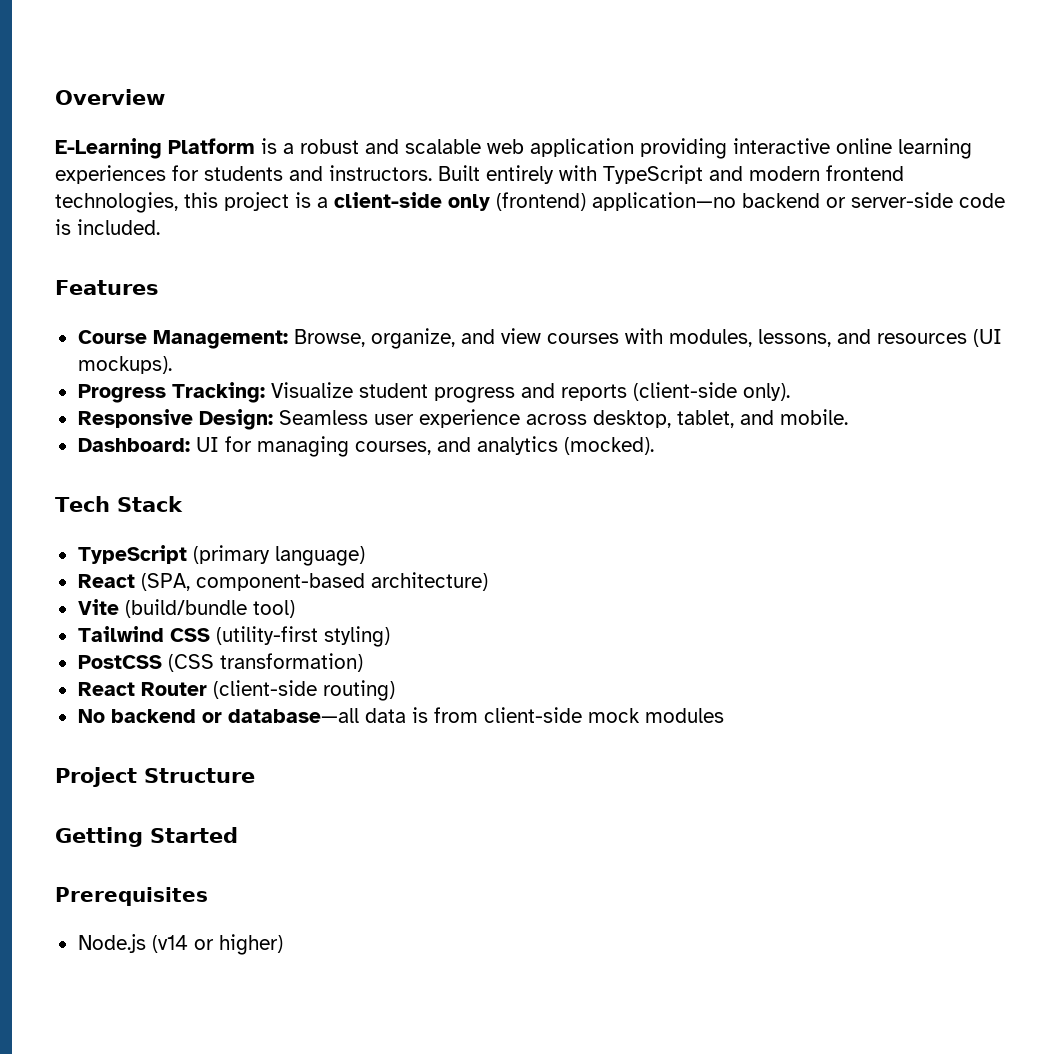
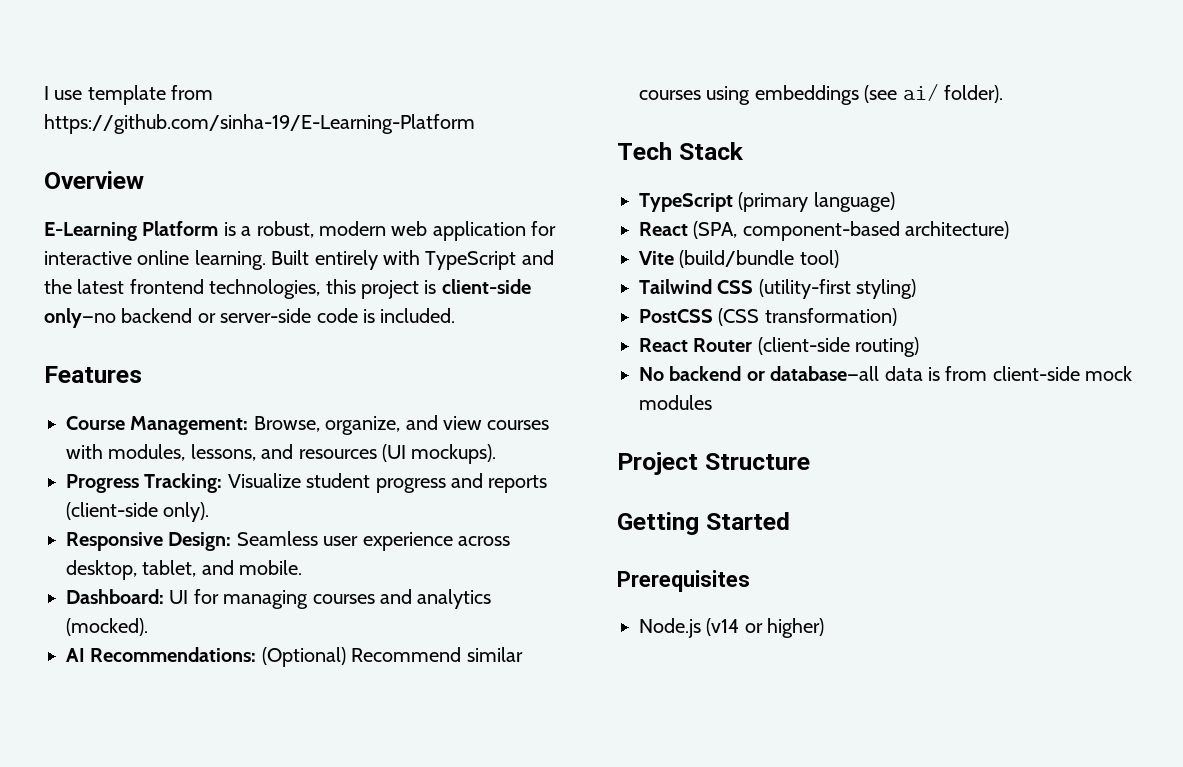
+ I use template from https://github.com/sinha-19/E-Learning-Platform
- E-Learning Platform is a robust and scalable web application providing interactive online learning experiences for students and instructors.
+ E-Learning Platform is a robust, modern web application for interactive online learning.
- Built entirely with TypeScript and modern frontend technologies, this project is a client-side only (frontend) application—no backend or server-side code is included.
+ Built entirely with TypeScript and the latest frontend technologies, this project is client-side only—no backend or server-side code is included.
- Dashboard: UI for managing courses, and analytics (mocked).
+ Dashboard: UI for managing courses and analytics (mocked).
+ AI Recommendations: (Optional) Recommend similar courses using embeddings (see ai/ folder).

